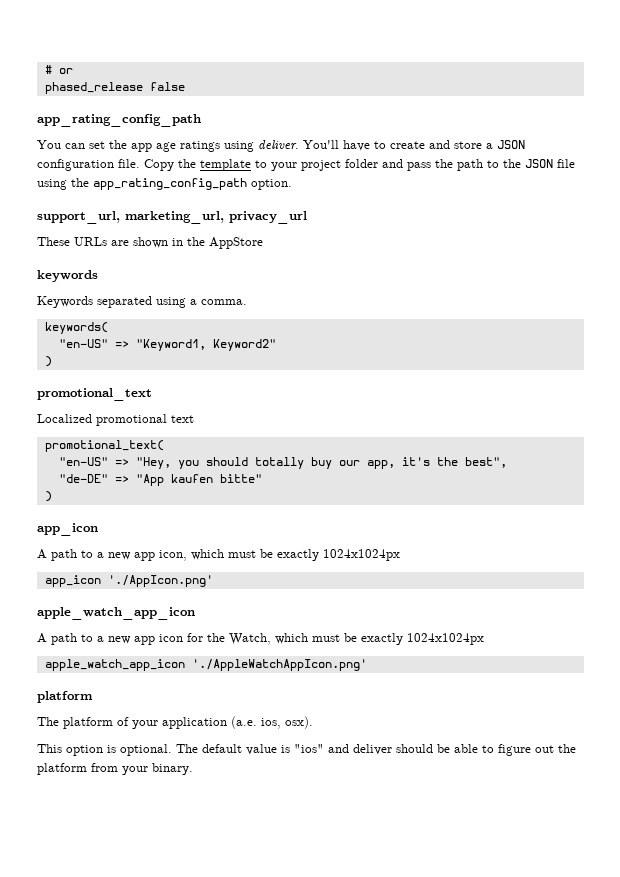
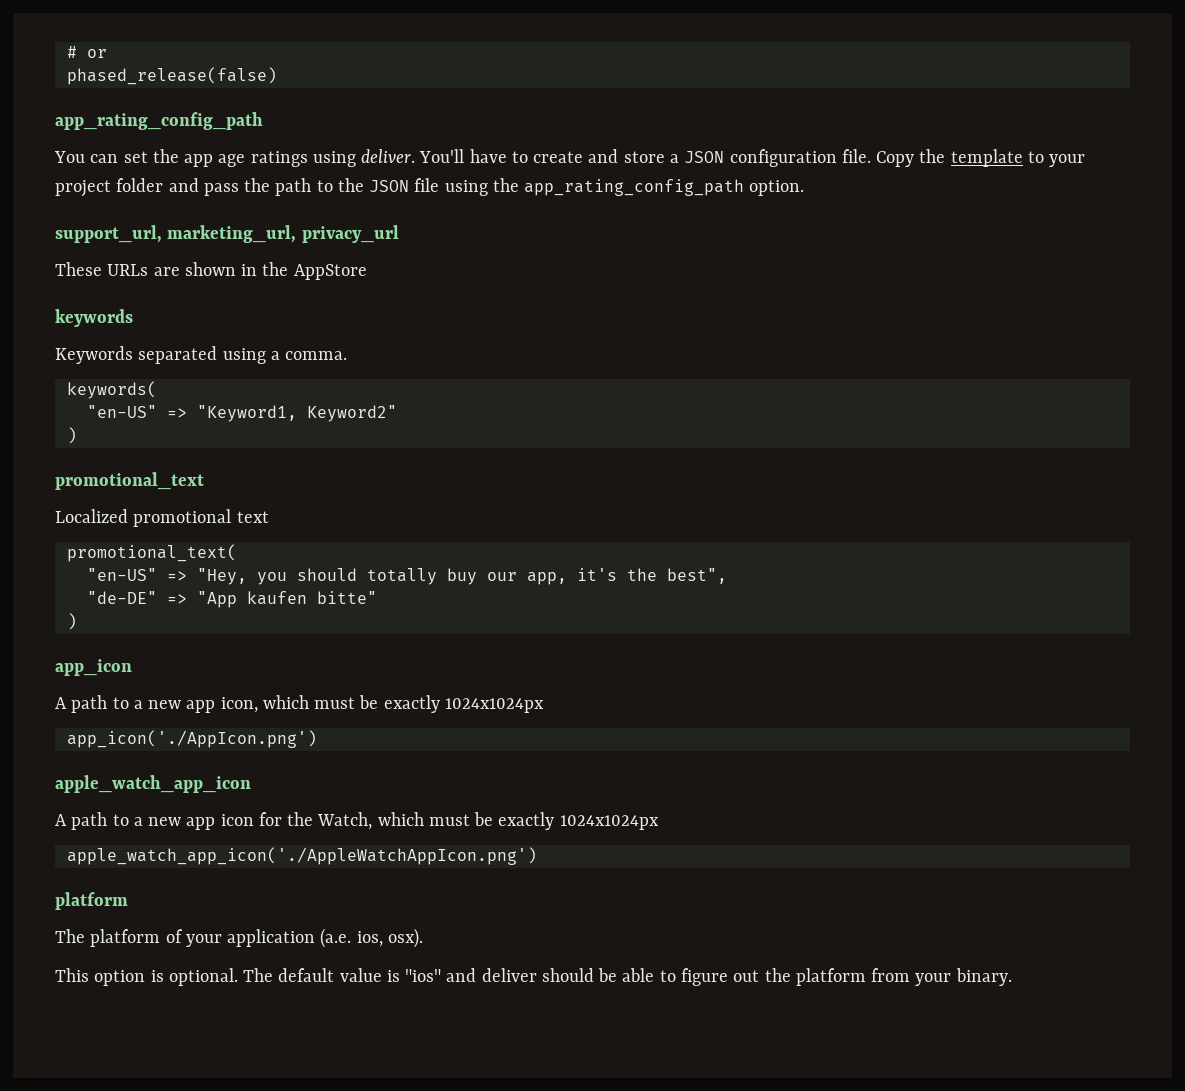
- phased_release false
+ phased_release(false)
- app_icon './AppIcon.png'
+ app_icon('./AppIcon.png')
- apple_watch_app_icon './AppleWatchAppIcon.png'
+ apple_watch_app_icon('./AppleWatchAppIcon.png')

